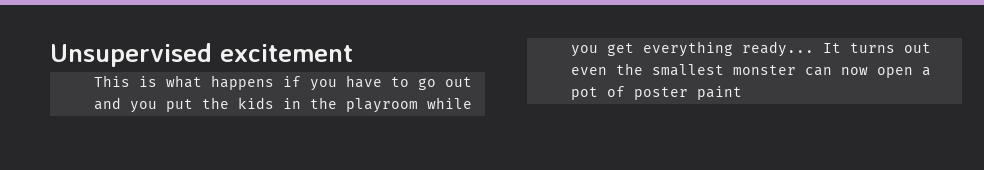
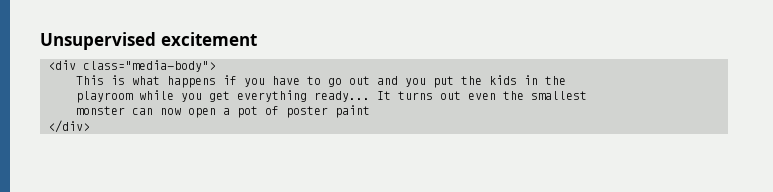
+ <div class="media-body">
- This is what happens if you have to go out and you put the kids in the playroom while you get everything ready...
+ This is what happens if you have to go out and you put the kids in the
+ playroom while you get everything ready...
- It turns out even the smallest monster can now open a pot of poster paint
+ It turns out even the smallest
+ monster can now open a pot of poster paint
+ </div>

